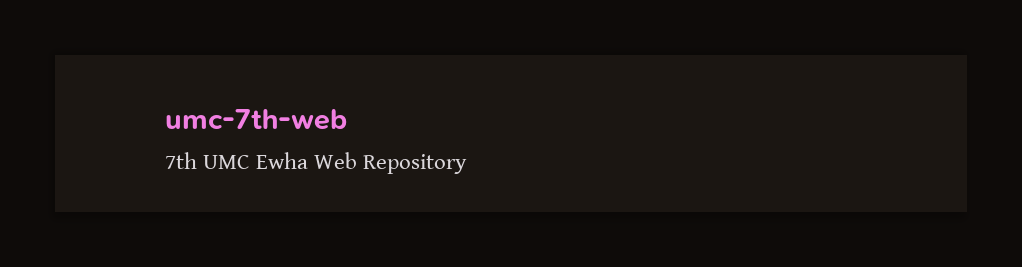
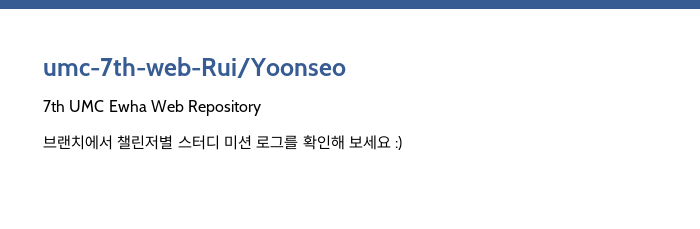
- umc-7th-web
+ umc-7th-web-Rui/Yoonseo
+ 브랜치에서 챌린저별 스터디 미션 로그를 확인해 보세요 :)

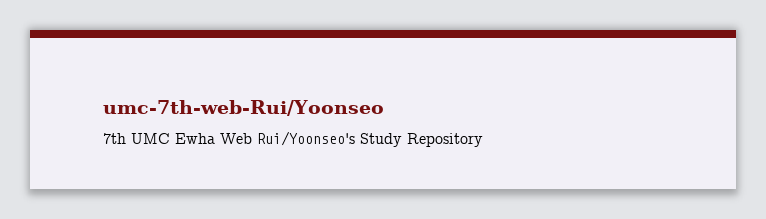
- 7th UMC Ewha Web Repository
+ 7th UMC Ewha Web Rui/Yoonseo's Study Repository
- 브랜치에서 챌린저별 스터디 미션 로그를 확인해 보세요 :)

